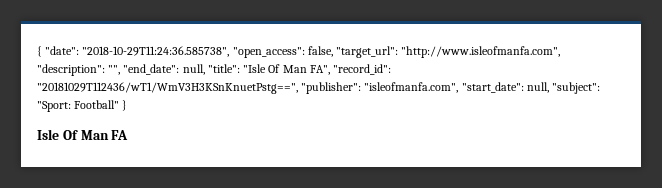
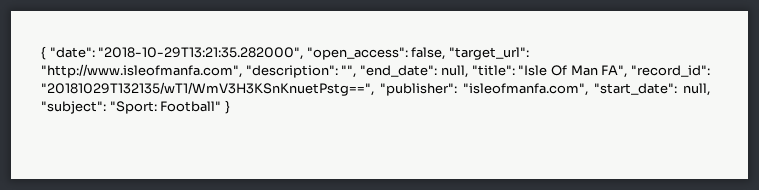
- { "date": "2018-10-29T11:24:36.585738", "open_access": false, "target_url": "http://www.isleofmanfa.com", "description": "", "end_date": null, "title": "Isle Of Man FA", "record_id": "20181029T112436/wT1/WmV3H3KSnKnuetPstg==", "publisher": "isleofmanfa.com", "start_date": null, "subject": "Sport: Football" }
+ { "date": "2018-10-29T13:21:35.282000", "open_access": false, "target_url": "http://www.isleofmanfa.com", "description": "", "end_date": null, "title": "Isle Of Man FA", "record_id": "20181029T132135/wT1/WmV3H3KSnKnuetPstg==", "publisher": "isleofmanfa.com", "start_date": null, "subject": "Sport: Football" }
- Isle Of Man FA

